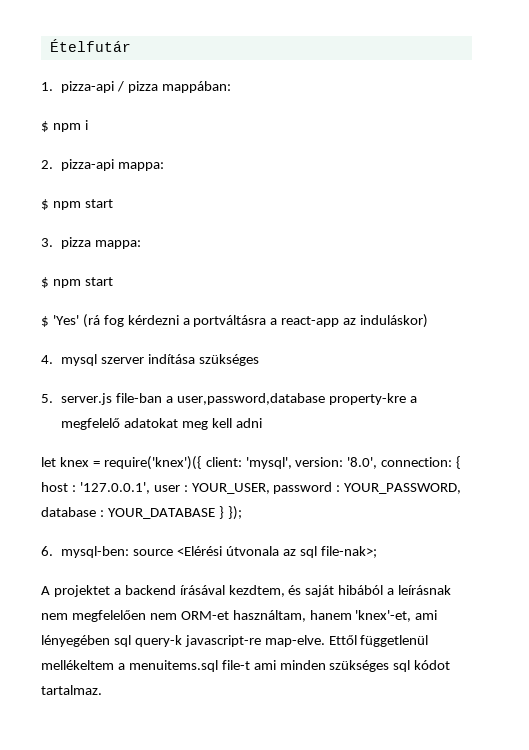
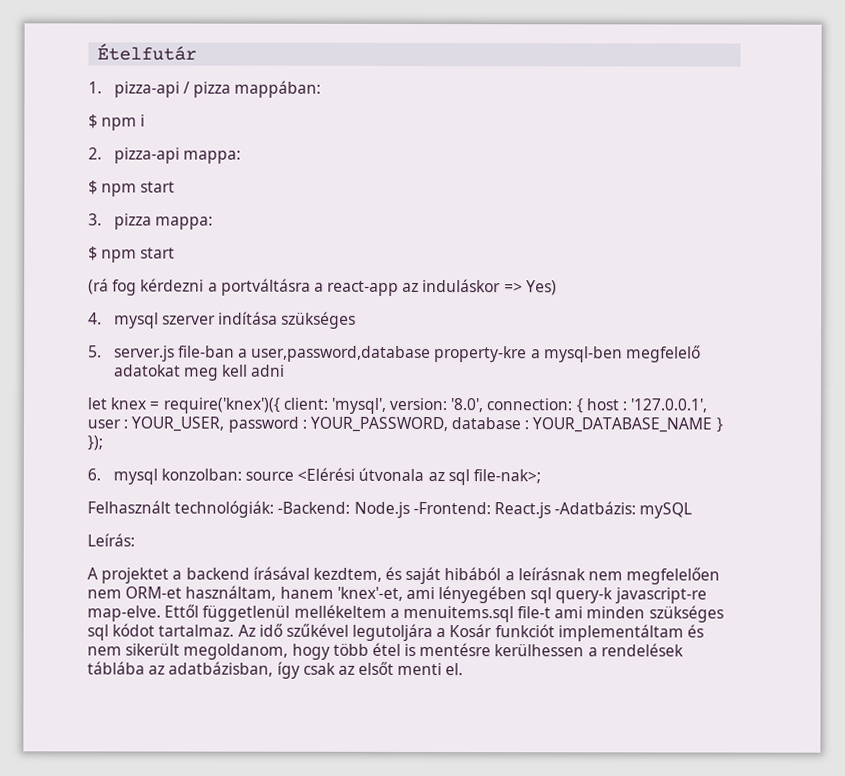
- $ 'Yes' (rá fog kérdezni a portváltásra a react-app az induláskor)
+ (rá fog kérdezni a portváltásra a react-app az induláskor => Yes)
- 5. server.js file-ban a user,password,database property-kre a megfelelő adatokat meg kell adni
+ 5. server.js file-ban a user,password,database property-kre a mysql-ben megfelelő adatokat meg kell adni
- let knex = require('knex')({ client: 'mysql', version: '8.0', connection: { host : '127.0.0.1', user : YOUR_USER, password : YOUR_PASSWORD, database : YOUR_DATABASE } });
+ let knex = require('knex')({ client: 'mysql', version: '8.0', connection: { host : '127.0.0.1', user : YOUR_USER, password : YOUR_PASSWORD, database : YOUR_DATABASE_NAME } });
- 6. mysql-ben: source <Elérési útvonala az sql file-nak>;
+ 6. mysql konzolban: source <Elérési útvonala az sql file-nak>;
+ Felhasznált technológiák: -Backend: Node.js -Frontend: React.js -Adatbázis: mySQL
+ Leírás:
+ Az idő szűkével legutoljára a Kosár funkciót implementáltam és nem sikerült megoldanom, hogy több étel is mentésre kerülhessen a rendelések táblába az adatbázisban, így csak az elsőt menti el.

